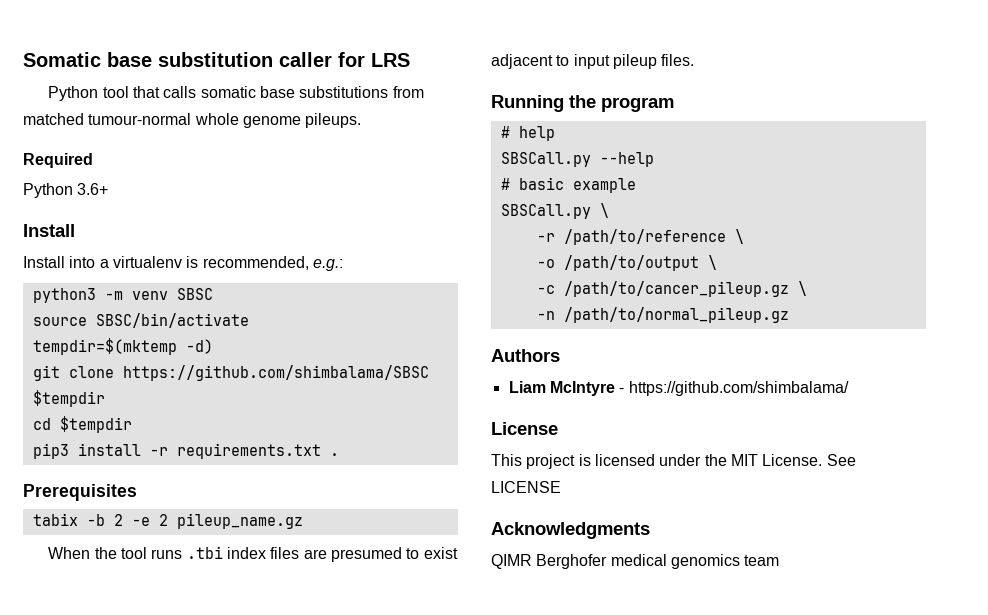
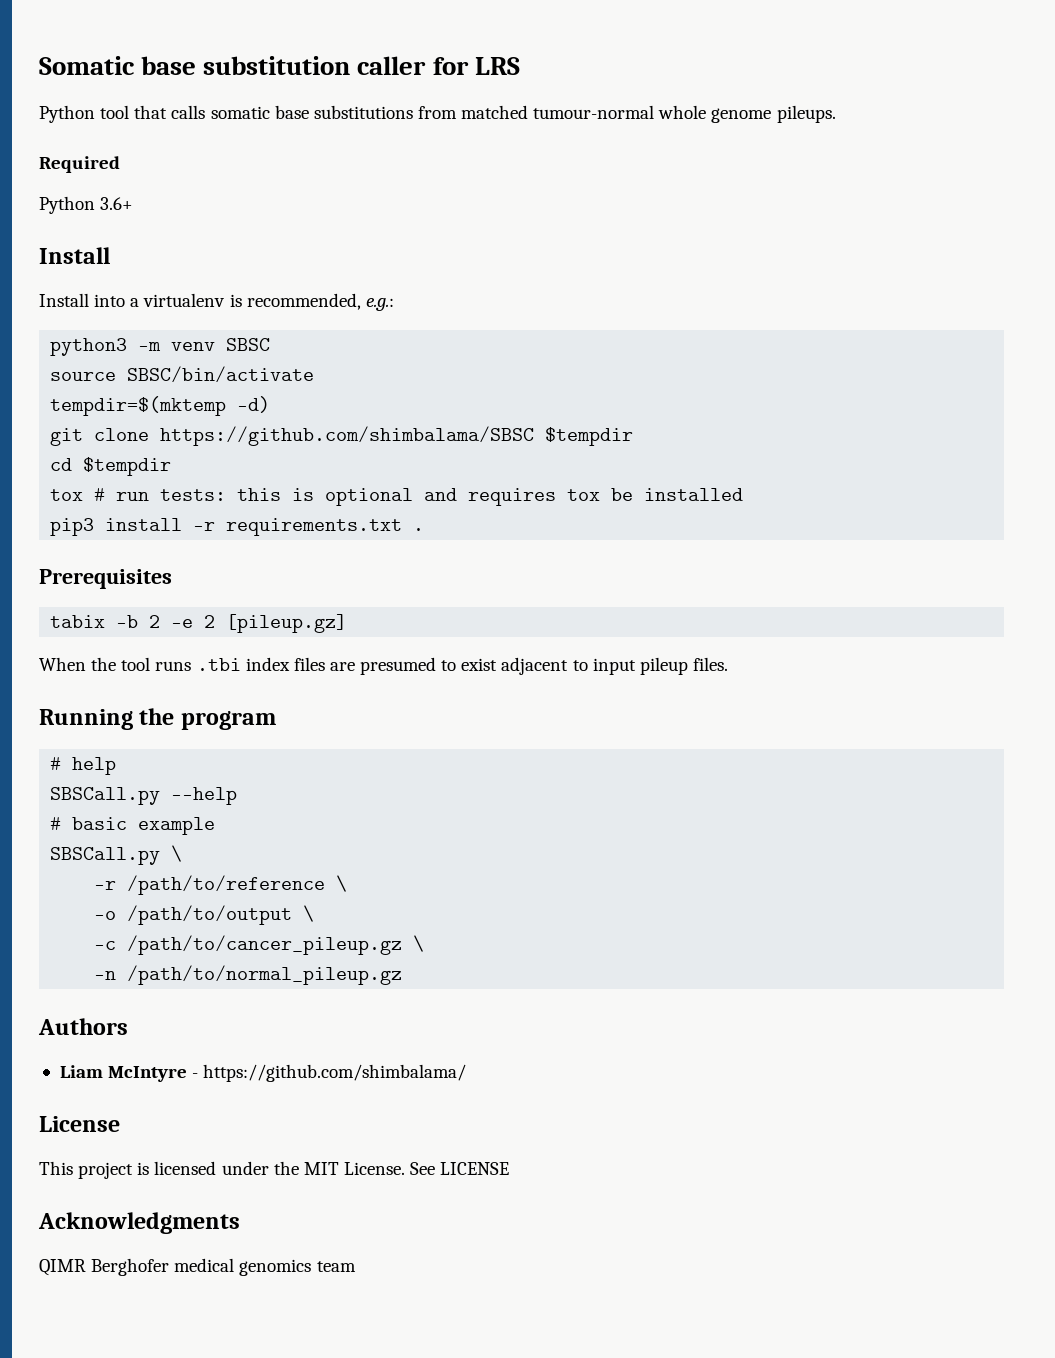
+ tox # run tests: this is optional and requires tox be installed
- tabix -b 2 -e 2 pileup_name.gz
+ tabix -b 2 -e 2 [pileup.gz]

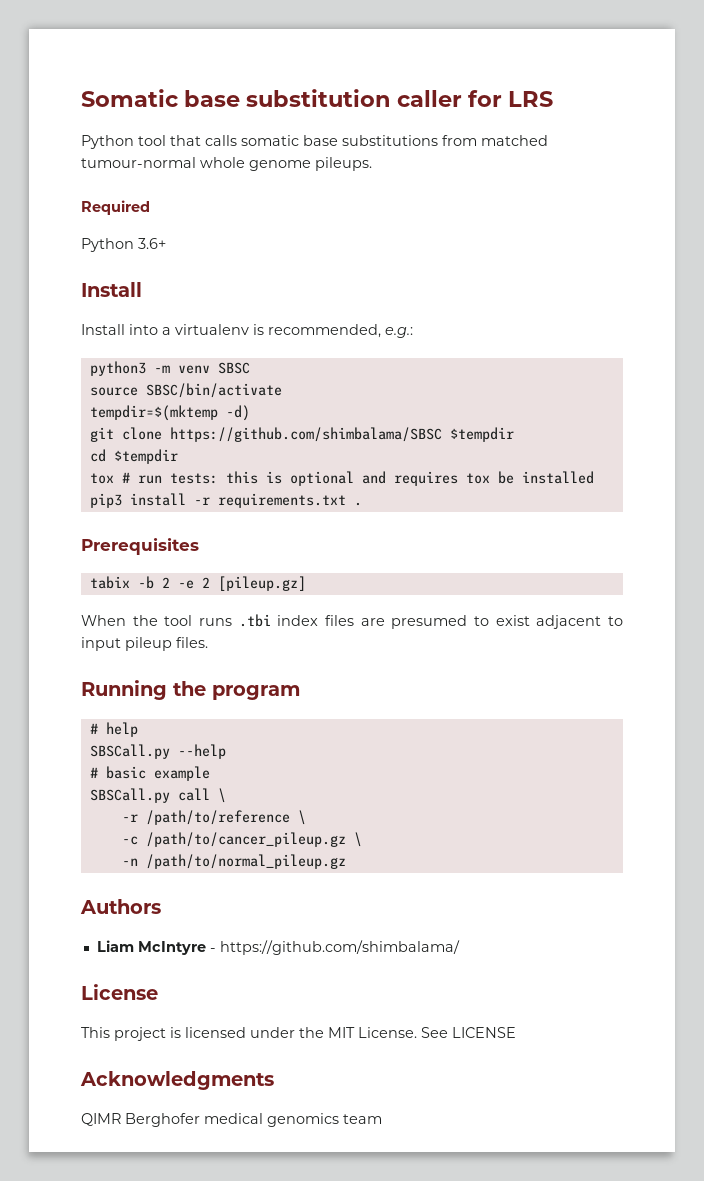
- SBSCall.py \
+ SBSCall.py call \
- -o /path/to/output \

